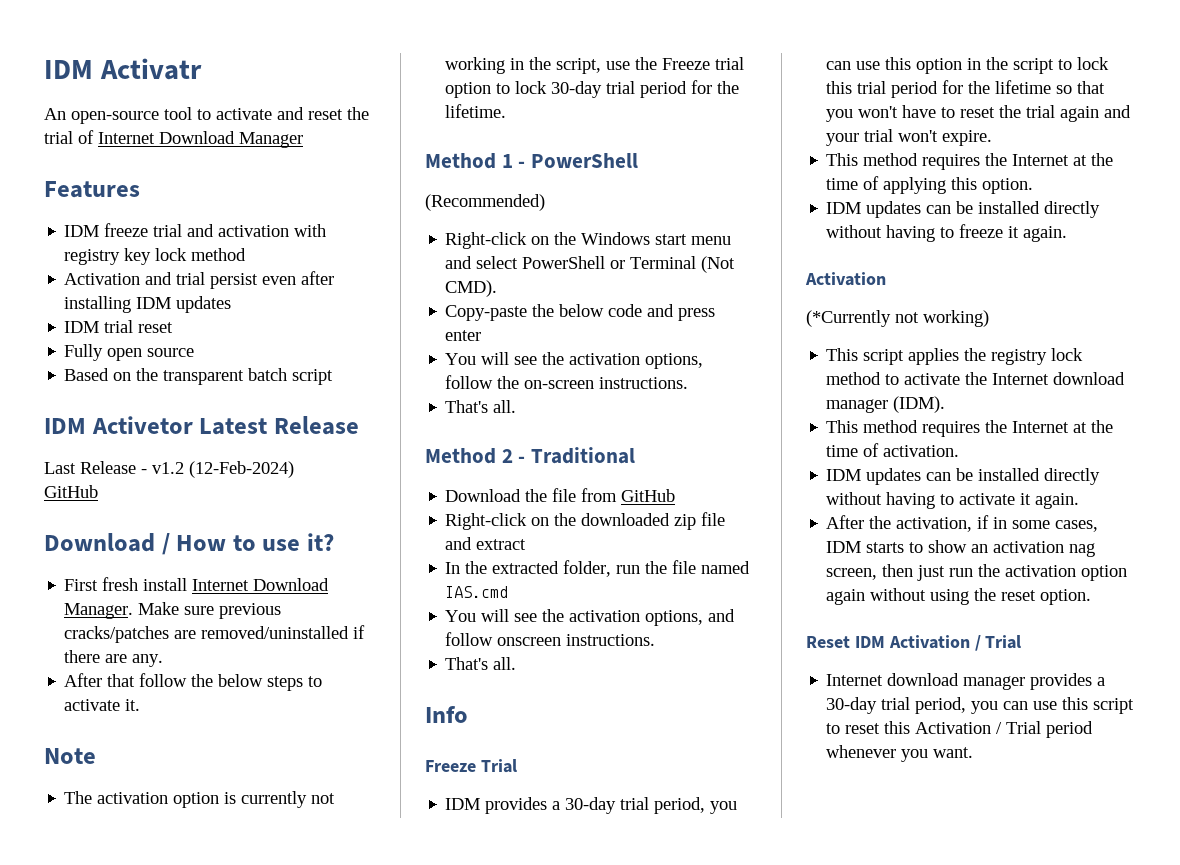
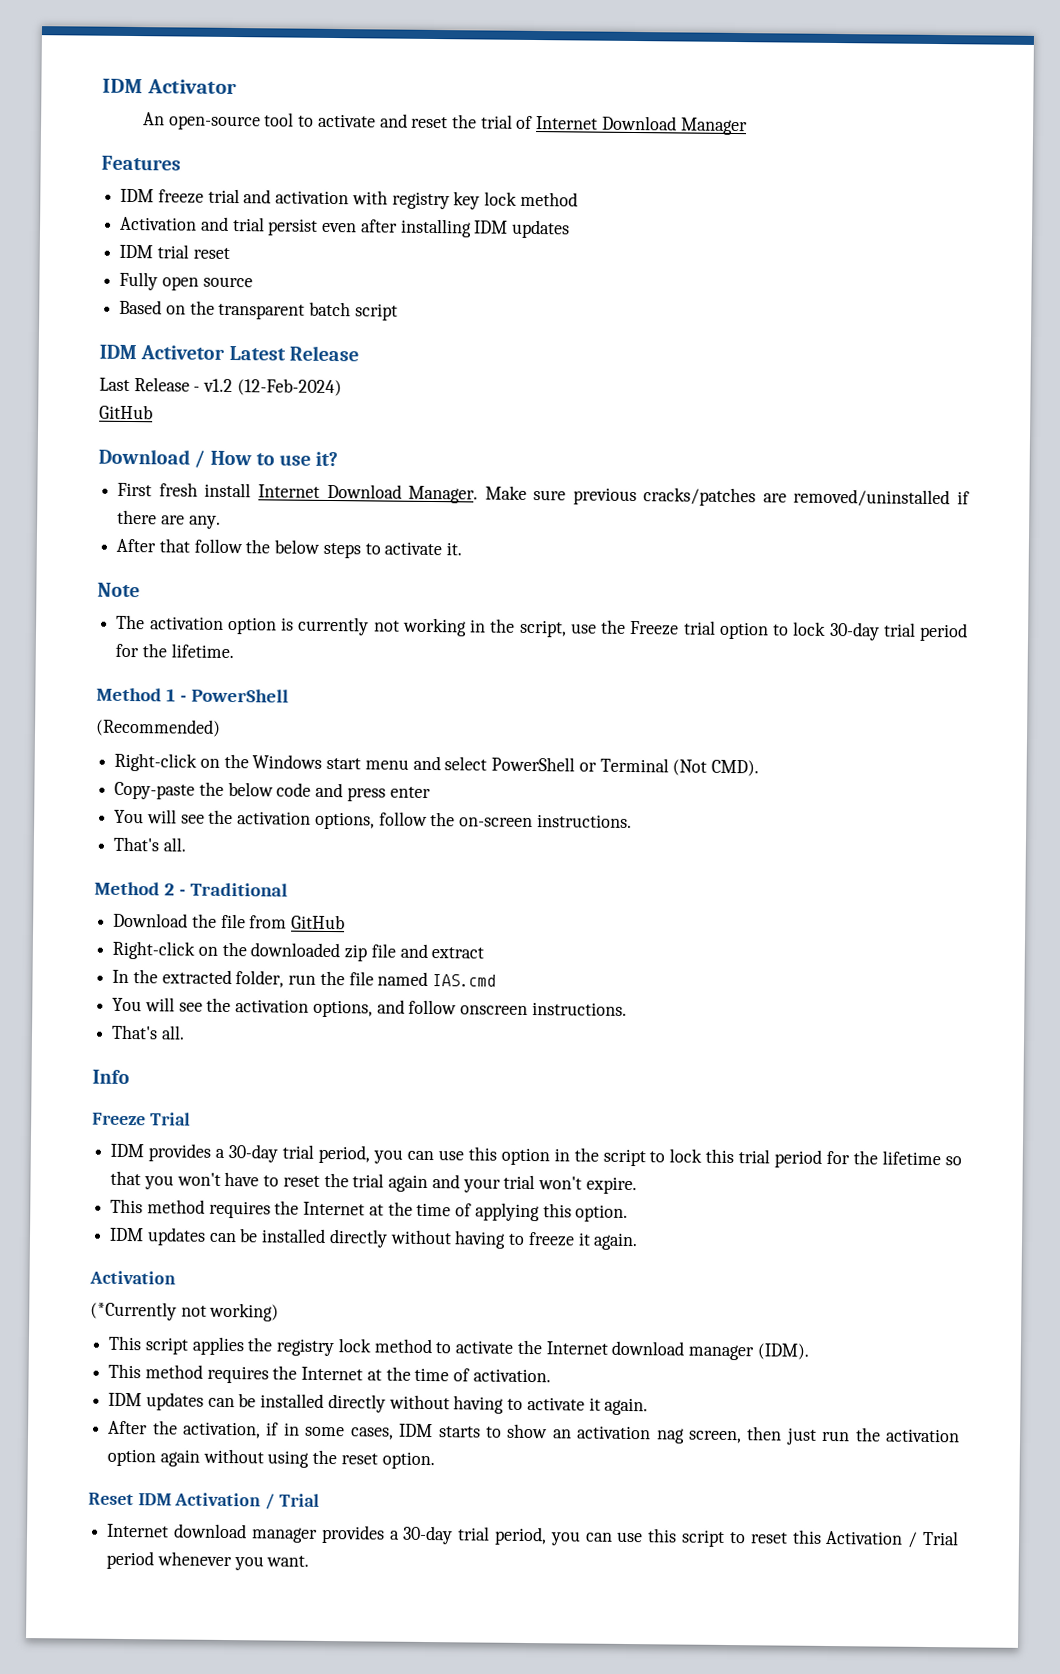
- IDM Activatr
+ IDM Activator

